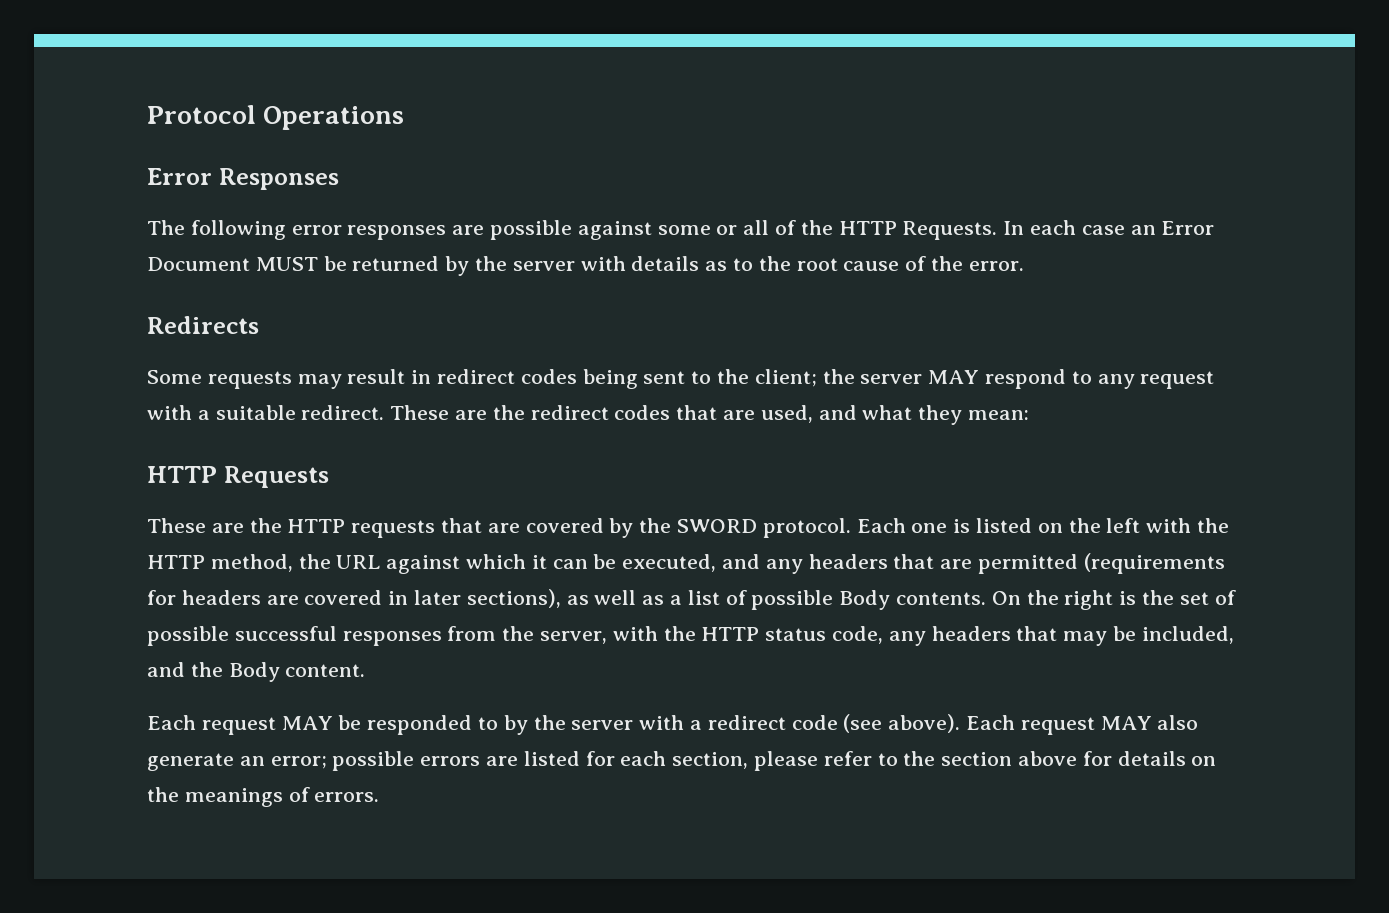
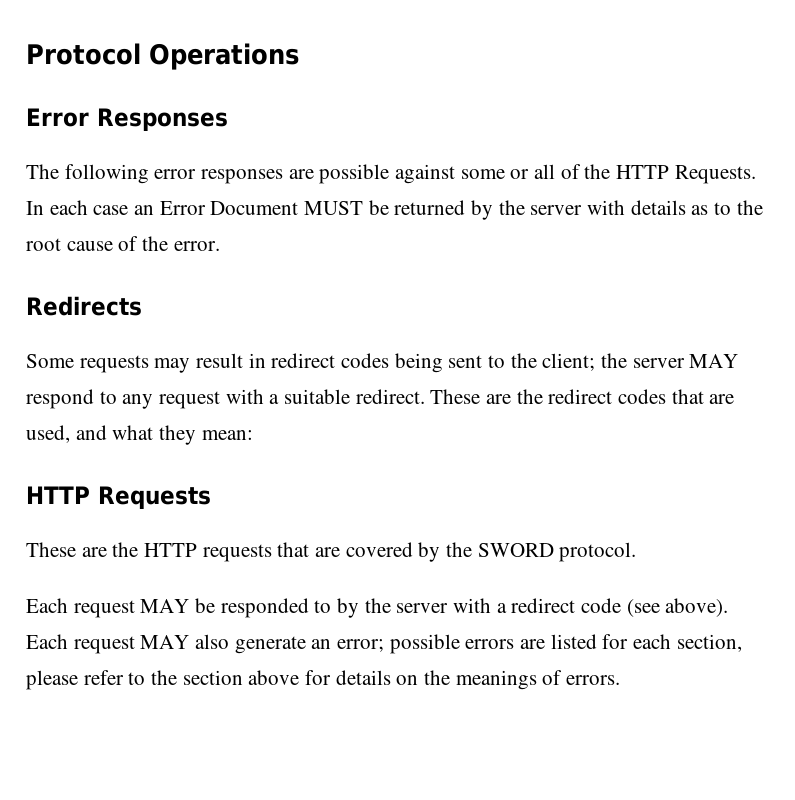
- Each one is listed on the left with the HTTP method, the URL against which it can be executed, and any headers that are permitted (requirements for headers are covered in later sections), as well as a list of possible Body contents. On the right is the set of possible successful responses from the server, with the HTTP status code, any headers that may be included, and the Body content.

